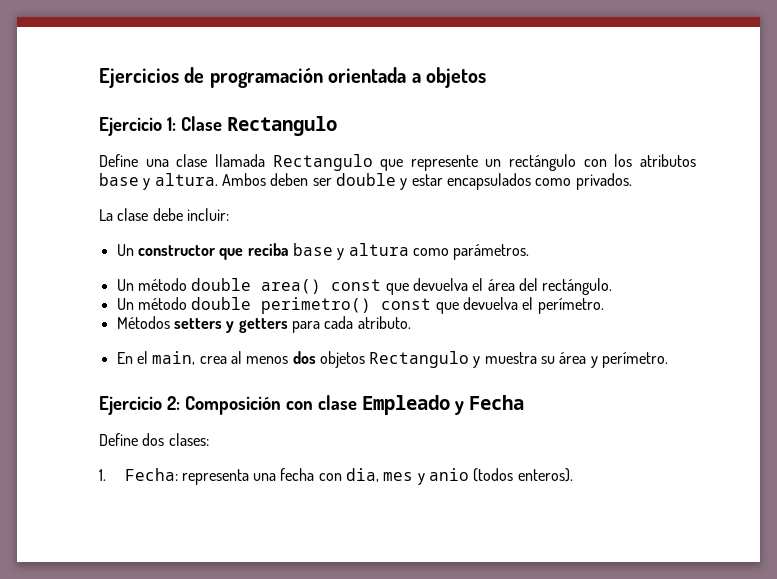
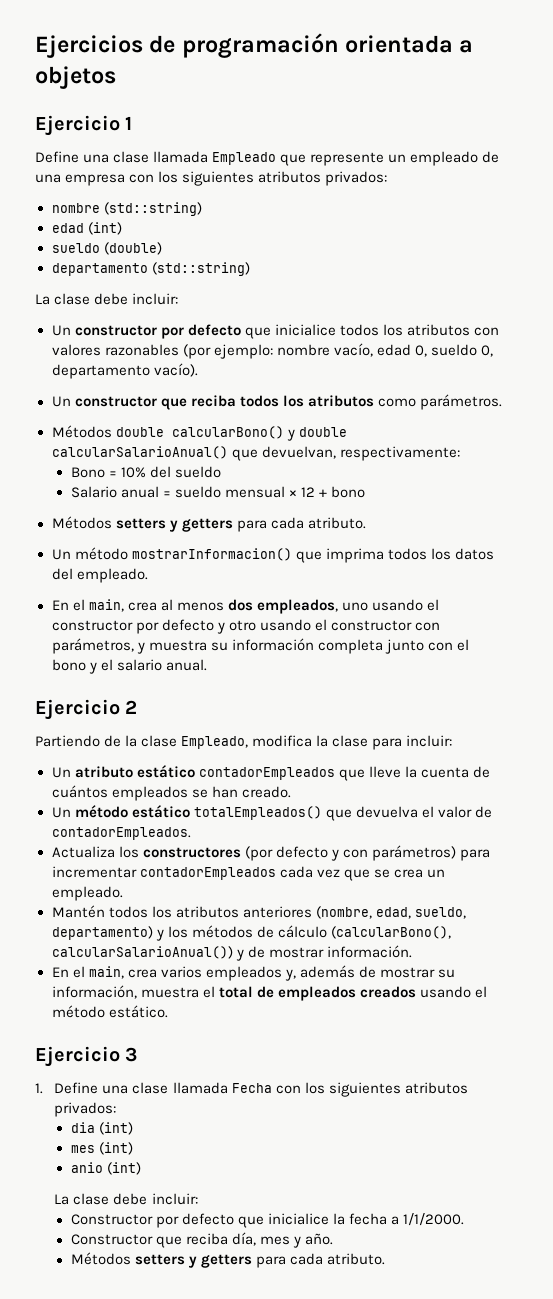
- Ejercicio 1: Clase Rectangulo
- Define una clase llamada Rectangulo que represente un rectángulo con los atributos base y altura. Ambos deben ser double y estar encapsulados como privados.
+ Ejercicio 1
+ Define una clase llamada Empleado que represente un empleado de una empresa con los siguientes atributos privados:
+ nombre (std::string)
+ edad (int)
+ sueldo (double)
+ departamento (std::string)
  La clase debe incluir:
+ Un constructor por defecto que inicialice todos los atributos con valores razonables (por ejemplo: nombre vacío, edad 0, sueldo 0, departamento vacío).
- Un constructor que reciba base y altura como parámetros.
+ Un constructor que reciba todos los atributos como parámetros.
- Un método double area() const que devuelva el área del rectángulo.
- Un método double perimetro() const que devuelva el perímetro.
+ Métodos double calcularBono() y double calcularSalarioAnual() que devuelvan, respectivamente:
+ Bono = 10% del sueldo
+ Salario anual = sueldo mensual × 12 + bono
  Métodos setters y getters para cada atributo.
+ Un método mostrarInformacion() que imprima todos los datos del empleado.
- En el main, crea al menos dos objetos Rectangulo y muestra su área y perímetro.
- Ejercicio 2: Composición con clase Empleado y Fecha
- Define dos clases:
- 1. Fecha: representa una fecha con dia, mes y anio (todos enteros).
+ En el main, crea al menos dos empleados, uno usando el constructor por defecto y otro usando el constructor con parámetros, y muestra su información completa junto con el bono y el salario anual.
+ Ejercicio 2
+ Partiendo de la clase Empleado, modifica la clase para incluir:
+ Un atributo estático contadorEmpleados que lleve la cuenta de cuántos empleados se han creado.
+ Un método estático totalEmpleados() que devuelva el valor de contadorEmpleados.
+ Actualiza los constructores (por defecto y con parámetros) para incrementar contadorEmpleados cada vez que se crea un empleado.
+ Mantén todos los atributos anteriores (nombre, edad, sueldo, departamento) y los métodos de cálculo (calcularBono(), calcularSalarioAnual()) y de mostrar información.
+ En el main, crea varios empleados y, además de mostrar su información, muestra el total de empleados creados usando el método estático.
+ Ejercicio 3
+ 1. Define una clase llamada Fecha con los siguientes atributos privados:
+ dia (int)
+ mes (int)
+ anio (int)
+ La clase debe incluir:
+ Constructor por defecto que inicialice la fecha a 1/1/2000.
+ Constructor que reciba día, mes y año.
+ Métodos setters y getters para cada atributo.

